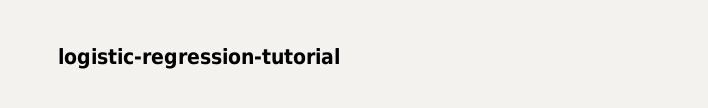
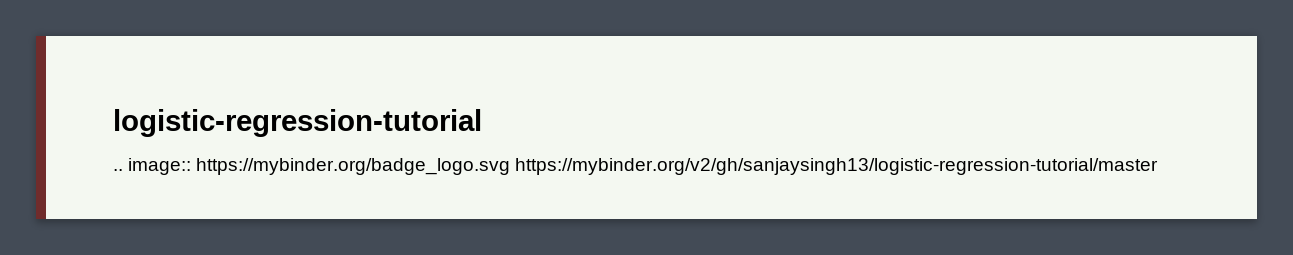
+ .. image:: https://mybinder.org/badge_logo.svg https://mybinder.org/v2/gh/sanjaysingh13/logistic-regression-tutorial/master

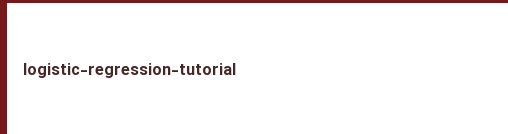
- .. image:: https://mybinder.org/badge_logo.svg https://mybinder.org/v2/gh/sanjaysingh13/logistic-regression-tutorial/master

